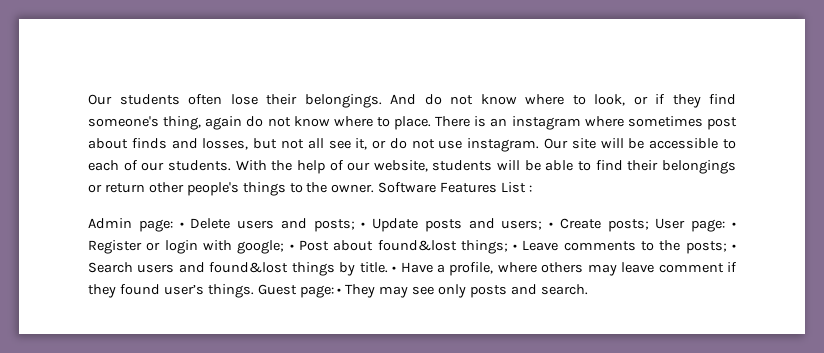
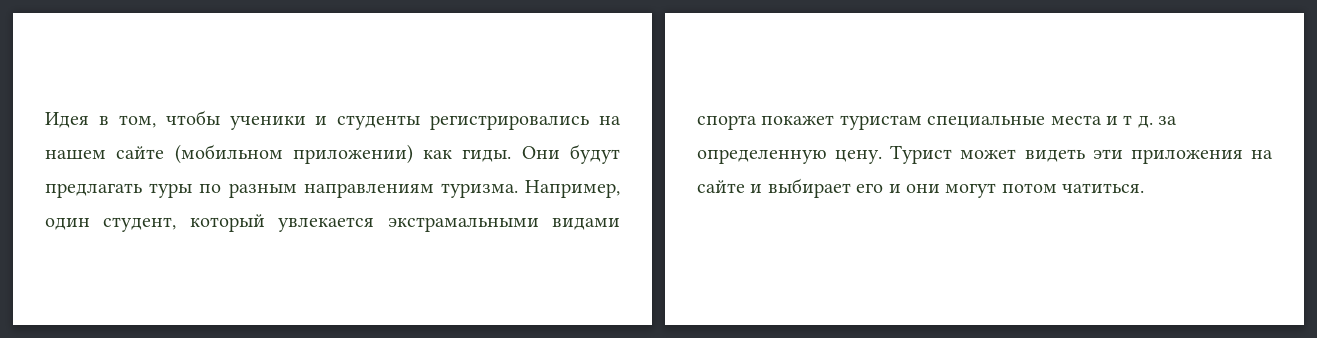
- Our students often lose their belongings. And do not know where to look, or if they find someone's thing, again do not know where to place. There is an instagram where sometimes post about finds and losses, but not all see it, or do not use instagram. Our site will be accessible to each of our students. With the help of our website, students will be able to find their belongings or return other people's things to the owner. Software Features List :
- Admin page: • Delete users and posts; • Update posts and users; • Create posts; User page: • Register or login with google; • Post about found&lost things; • Leave comments to the posts; • Search users and found&lost things by title. • Have a profile, where others may leave comment if they found user’s things. Guest page: • They may see only posts and search.
+ Идея в том, чтобы ученики и студенты регистрировались на нашем сайте (мобильном приложении) как гиды. Они будут предлагать туры по разным направлениям туризма. Например, один студент, который увлекается экстрамальными видами спорта покажет туристам специальные места и т д. за определенную цену. Турист может видеть эти приложения на сайте и выбирает его и они могут потом чатиться.

